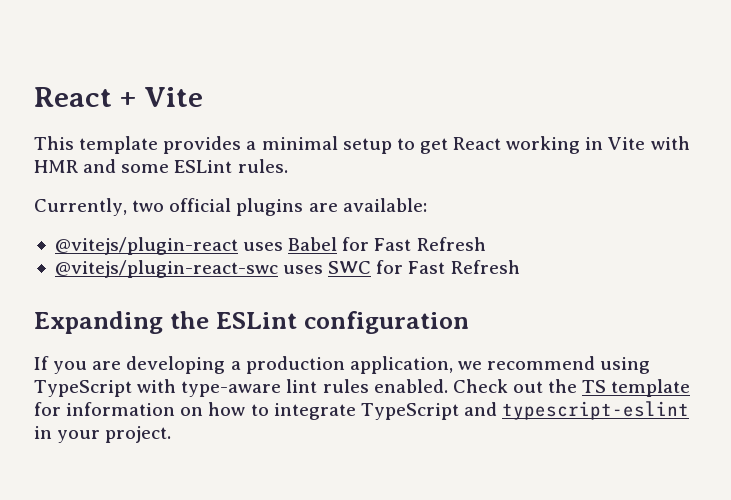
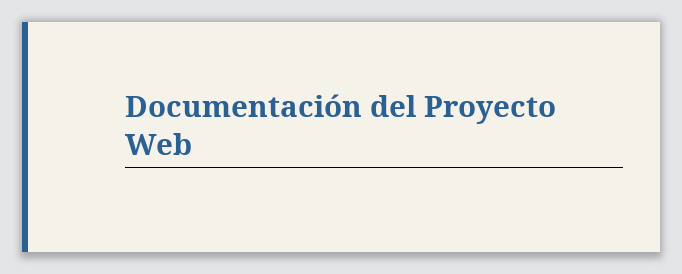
- React + Vite
- This template provides a minimal setup to get React working in Vite with HMR and some ESLint rules.
- Currently, two official plugins are available:
- @vitejs/plugin-react uses Babel for Fast Refresh
- @vitejs/plugin-react-swc uses SWC for Fast Refresh
- Expanding the ESLint configuration
- If you are developing a production application, we recommend using TypeScript with type-aware lint rules enabled. Check out the TS template for information on how to integrate TypeScript and typescript-eslint in your project.
+ Documentación del Proyecto Web

